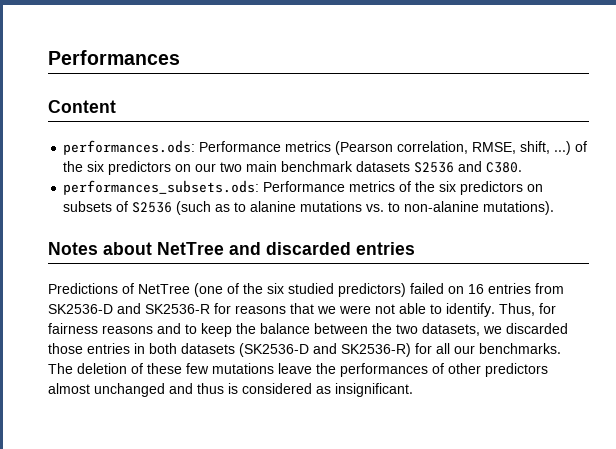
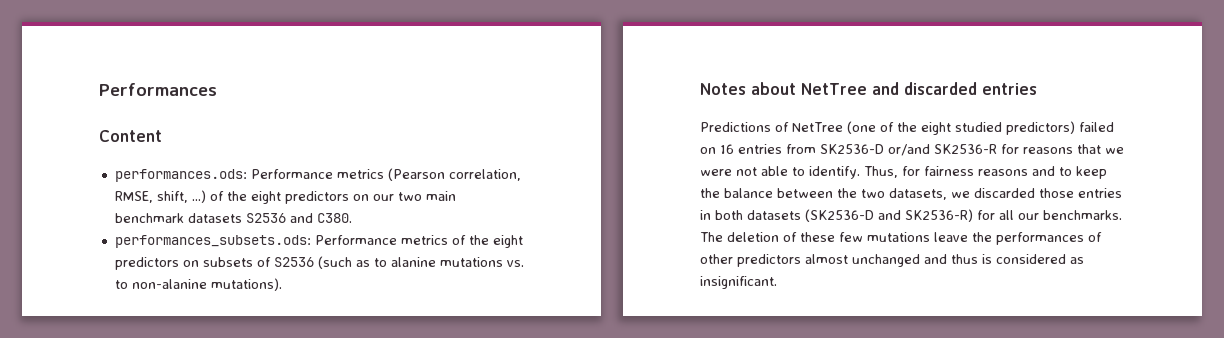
- performances.ods: Performance metrics (Pearson correlation, RMSE, shift, ...) of the six predictors on our two main benchmark datasets S2536 and C380.
+ performances.ods: Performance metrics (Pearson correlation, RMSE, shift, ...) of the eight predictors on our two main benchmark datasets S2536 and C380.
- performances_subsets.ods: Performance metrics of the six predictors on subsets of S2536 (such as to alanine mutations vs. to non-alanine mutations).
+ performances_subsets.ods: Performance metrics of the eight predictors on subsets of S2536 (such as to alanine mutations vs. to non-alanine mutations).
- Predictions of NetTree (one of the six studied predictors) failed on 16 entries from SK2536-D and SK2536-R for reasons that we were not able to identify.
+ Predictions of NetTree (one of the eight studied predictors) failed on 16 entries from SK2536-D or/and SK2536-R for reasons that we were not able to identify.

